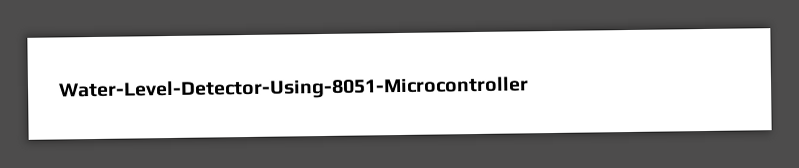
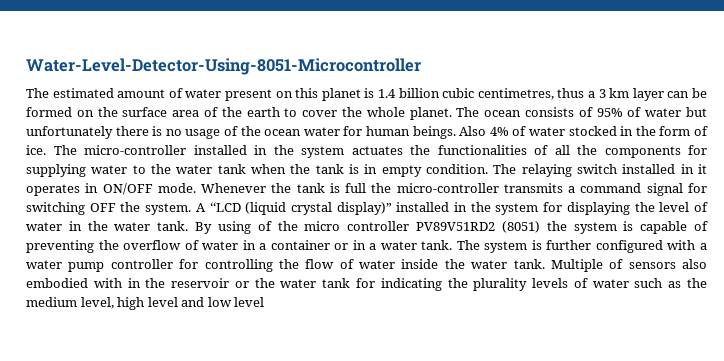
+ The estimated amount of water present on this planet is 1.4 billion cubic centimetres, thus a 3 km layer can be formed on the surface area of the earth to cover the whole planet. The ocean consists of 95% of water but unfortunately there is no usage of the ocean water for human beings. Also 4% of water stocked in the form of ice. The micro-controller installed in the system actuates the functionalities of all the components for supplying water to the water tank when the tank is in empty condition. The relaying switch installed in it operates in ON/OFF mode. Whenever the tank is full the micro-controller transmits a command signal for switching OFF the system. A ‘‘LCD (liquid crystal display)” installed in the system for displaying the level of water in the water tank. By using of the micro controller PV89V51RD2 (8051) the system is capable of preventing the overflow of water in a container or in a water tank. The system is further configured with a water pump controller for controlling the flow of water inside the water tank. Multiple of sensors also embodied with in the reservoir or the water tank for indicating the plurality levels of water such as the medium level, high level and low level

